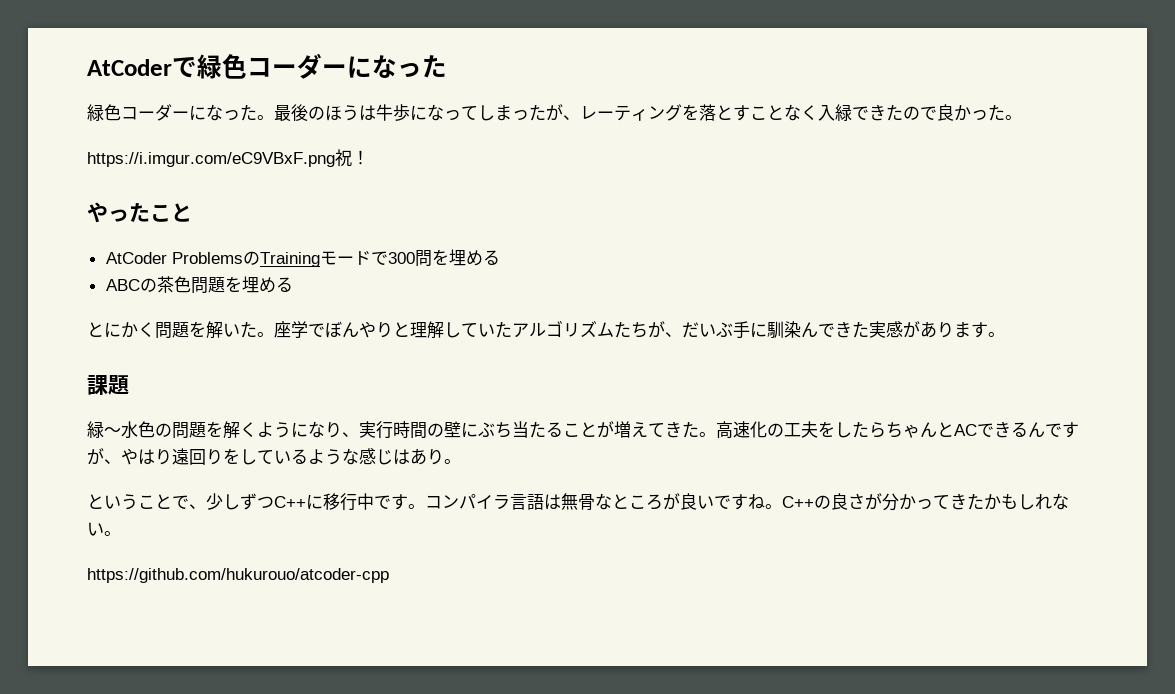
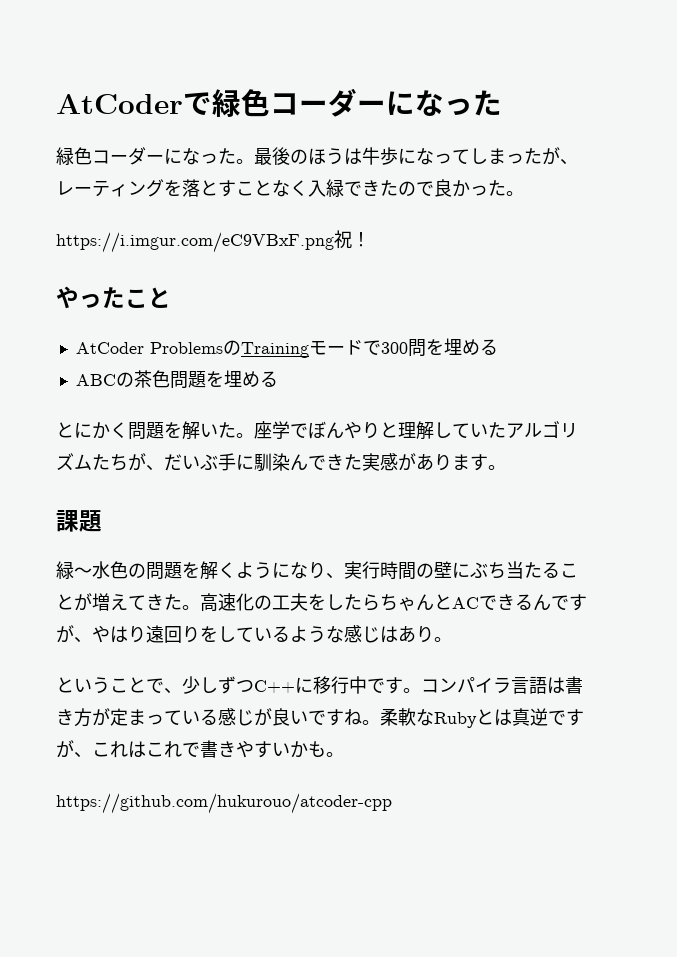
- コンパイラ言語は無骨なところが良いですね。C++の良さが分かってきたかもしれない。
+ コンパイラ言語は書き方が定まっている感じが良いですね。柔軟なRubyとは真逆ですが、これはこれで書きやすいかも。

